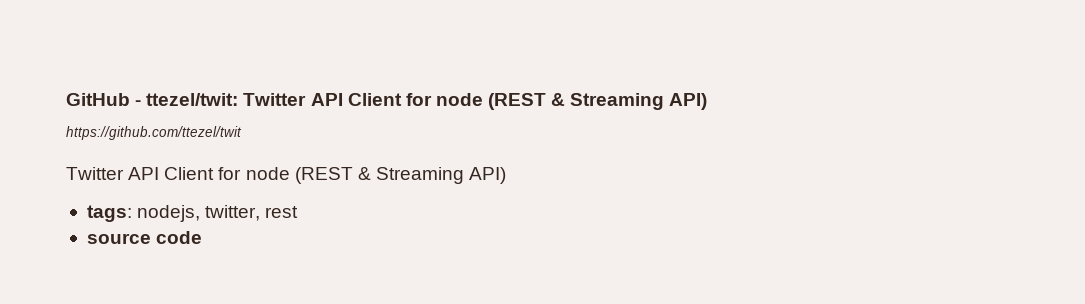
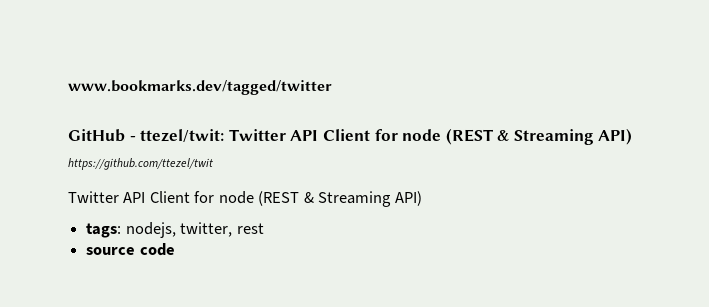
+ www.bookmarks.dev/tagged/twitter

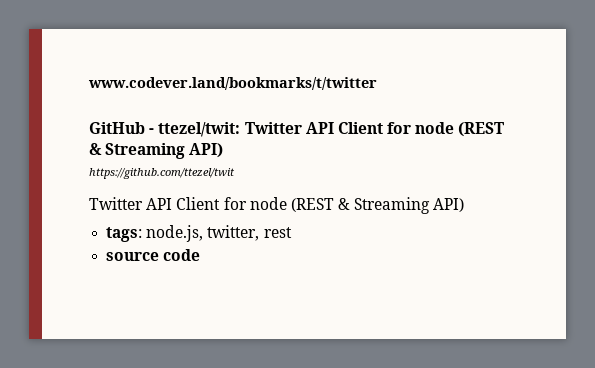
- www.bookmarks.dev/tagged/twitter
+ www.codever.land/bookmarks/t/twitter
- tags: nodejs, twitter, rest
+ tags: node.js, twitter, rest

